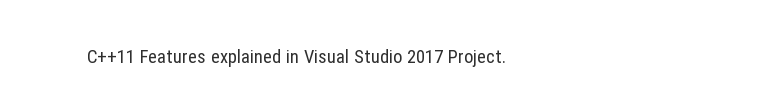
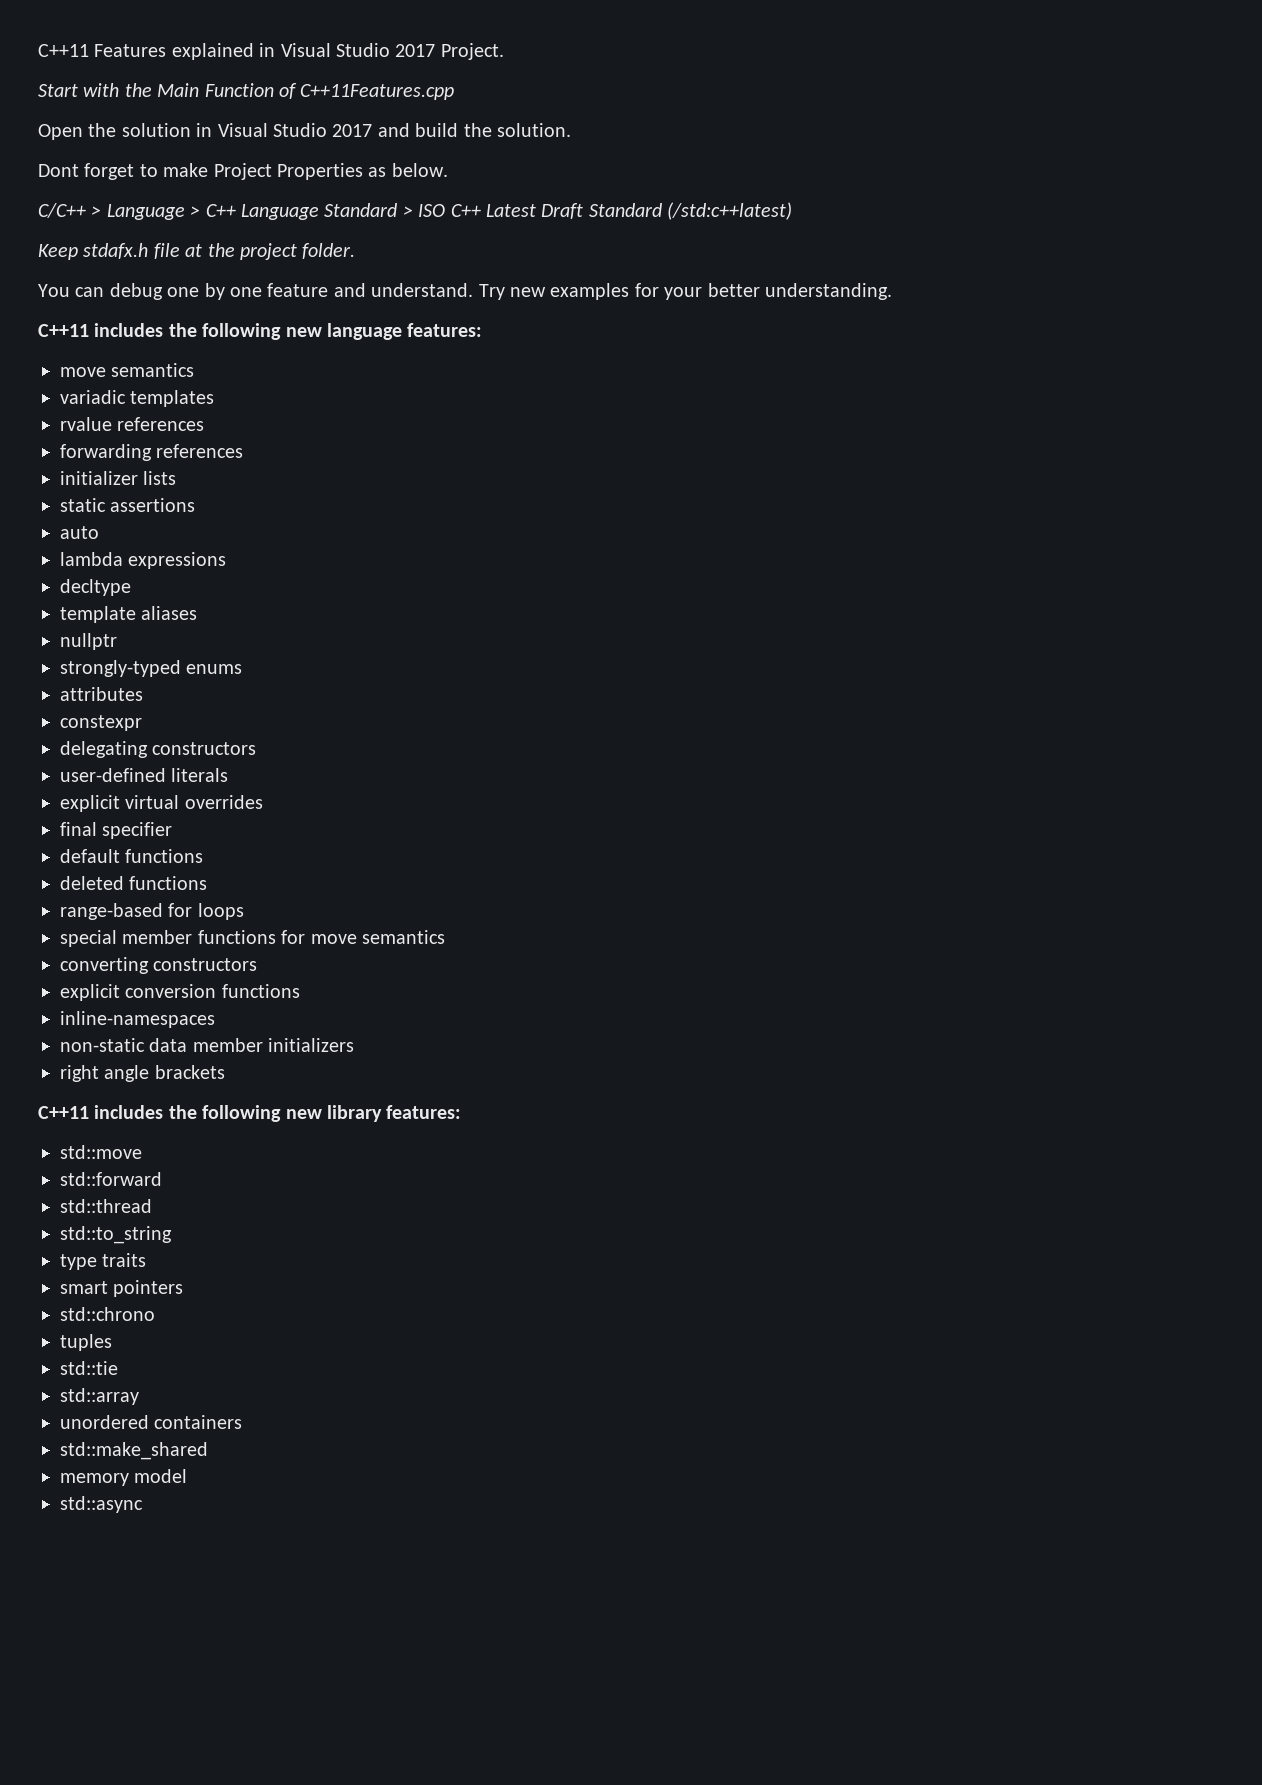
+ Start with the Main Function of C++11Features.cpp
+ Open the solution in Visual Studio 2017 and build the solution.
+ Dont forget to make Project Properties as below.
+ C/C++ > Language > C++ Language Standard > ISO C++ Latest Draft Standard (/std:c++latest)
+ Keep stdafx.h file at the project folder.
+ You can debug one by one feature and understand. Try new examples for your better understanding.
+ C++11 includes the following new language features:
+ move semantics
+ variadic templates
+ rvalue references
+ forwarding references
+ initializer lists
+ static assertions
+ auto
+ lambda expressions
+ decltype
+ template aliases
+ nullptr
+ strongly-typed enums
+ attributes
+ constexpr
+ delegating constructors
+ user-defined literals
+ explicit virtual overrides
+ final specifier
+ default functions
+ deleted functions
+ range-based for loops
+ special member functions for move semantics
+ converting constructors
+ explicit conversion functions
+ inline-namespaces
+ non-static data member initializers
+ right angle brackets
+ C++11 includes the following new library features:
+ std::move
+ std::forward
+ std::thread
+ std::to_string
+ type traits
+ smart pointers
+ std::chrono
+ tuples
+ std::tie
+ std::array
+ unordered containers
+ std::make_shared
+ memory model
+ std::async

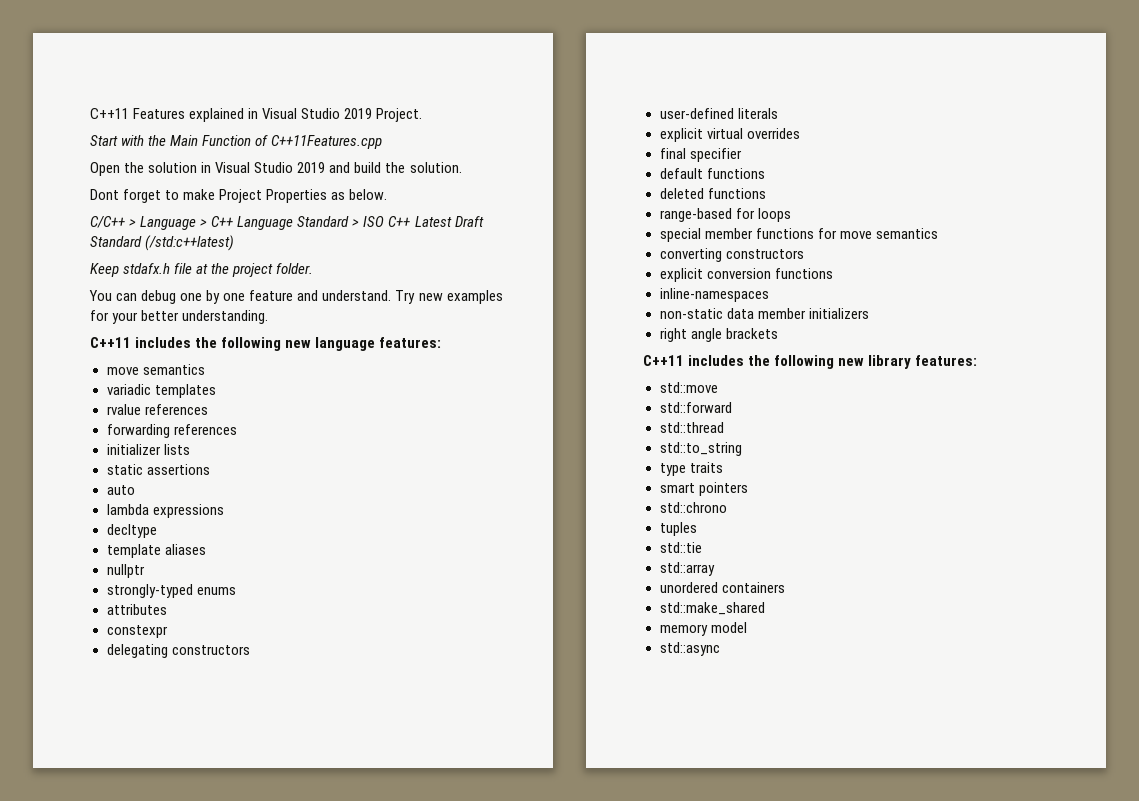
- C++11 Features explained in Visual Studio 2017 Project.
+ C++11 Features explained in Visual Studio 2019 Project.
- Open the solution in Visual Studio 2017 and build the solution.
+ Open the solution in Visual Studio 2019 and build the solution.

